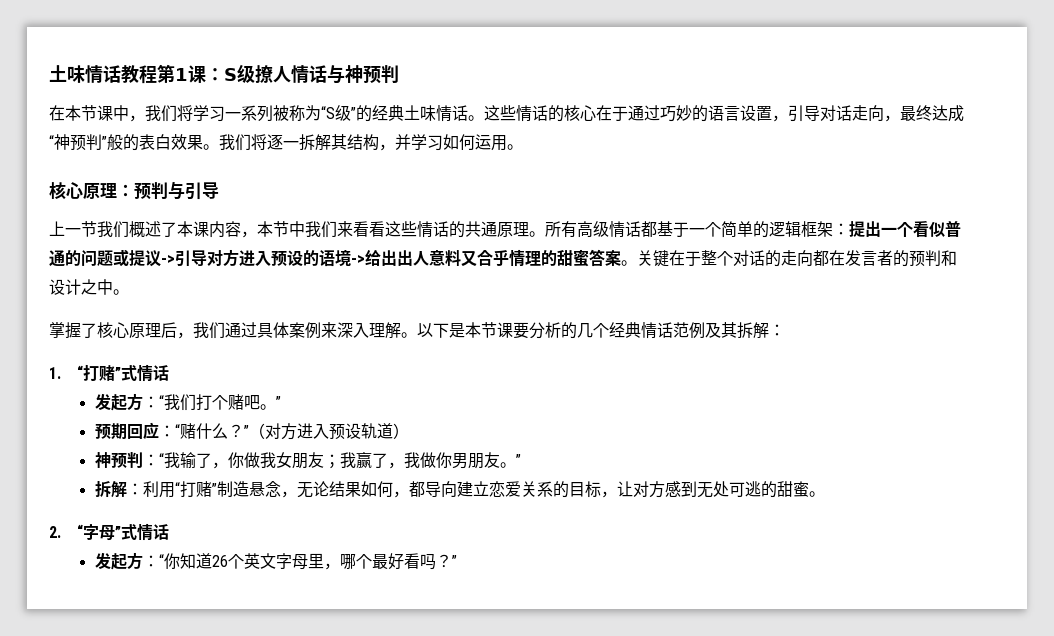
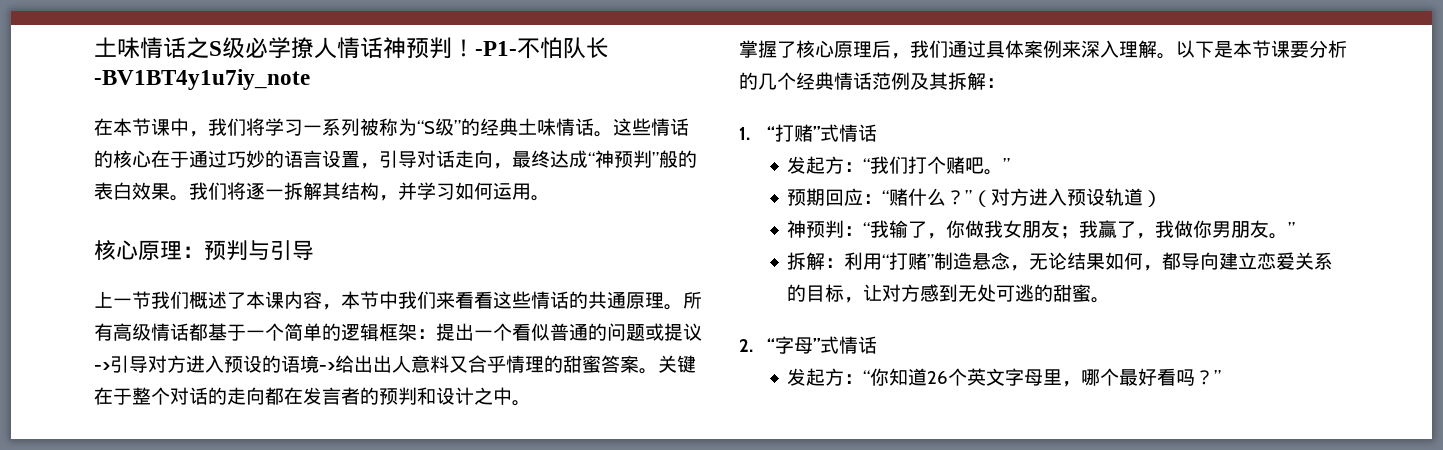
- 土味情话教程第1课：S级撩人情话与神预判
+ 土味情话之S级必学撩人情话神预判！-P1-不怕队长-BV1BT4y1u7iy_note

